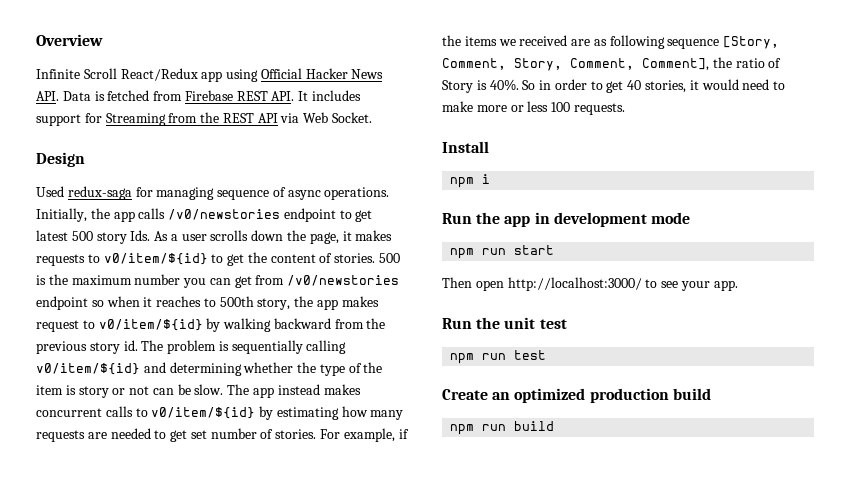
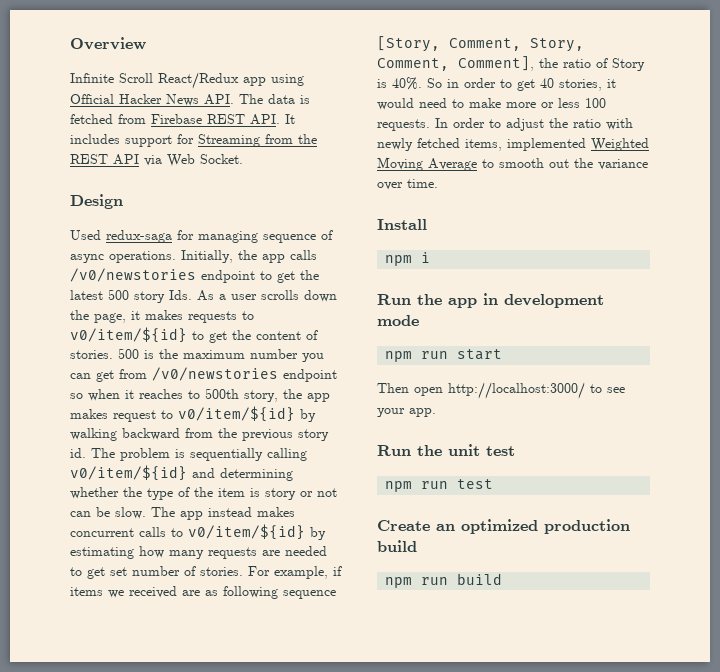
- Infinite Scroll React/Redux app using Official Hacker News API. Data is fetched from Firebase REST API. It includes support for Streaming from the REST API via Web Socket.
+ Infinite Scroll React/Redux app using Official Hacker News API. The data is fetched from Firebase REST API. It includes support for Streaming from the REST API via Web Socket.
- Initially, the app calls /v0/newstories endpoint to get latest 500 story Ids. As a user scrolls down the page, it makes requests to v0/item/${id} to get the content of stories.
+ Initially, the app calls /v0/newstories endpoint to get the latest 500 story Ids. As a user scrolls down the page, it makes requests to v0/item/${id} to get the content of stories.
- For example, if the items we received are as following sequence [Story, Comment, Story, Comment, Comment], the ratio of Story is 40%.
+ For example, if items we received are as following sequence [Story, Comment, Story, Comment, Comment], the ratio of Story is 40%.
+ In order to adjust the ratio with newly fetched items, implemented Weighted Moving Average to smooth out the variance over time.

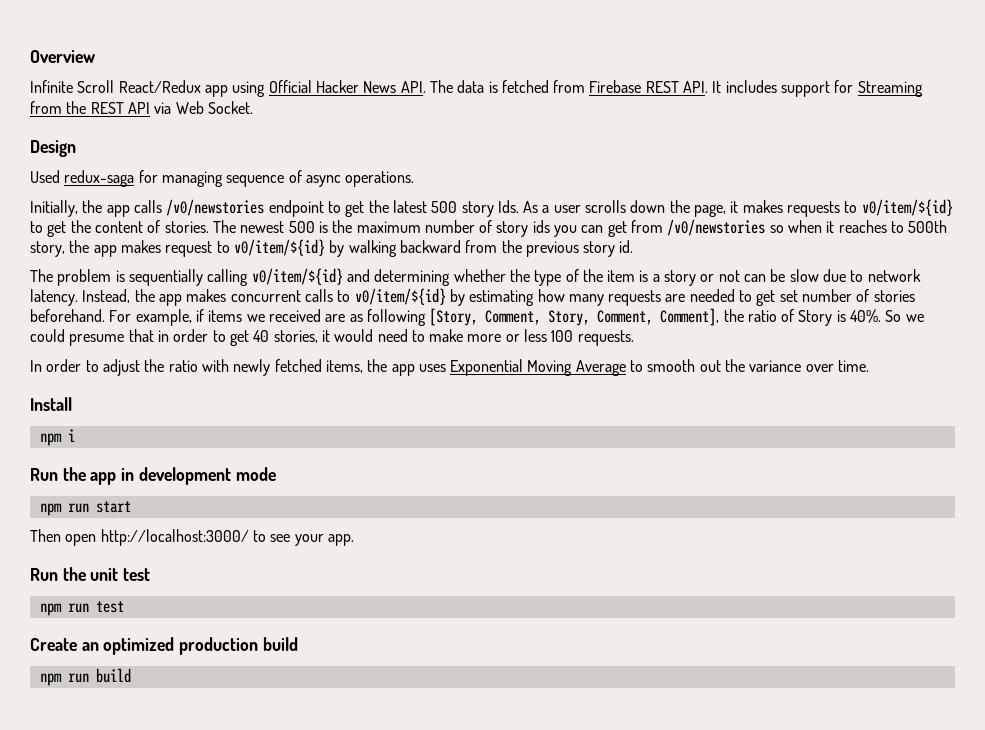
- Used redux-saga for managing sequence of async operations. Initially, the app calls /v0/newstories endpoint to get the latest 500 story Ids. As a user scrolls down the page, it makes requests to v0/item/${id} to get the content of stories.
+ Used redux-saga for managing sequence of async operations.
+ Initially, the app calls /v0/newstories endpoint to get the latest 500 story Ids. As a user scrolls down the page, it makes requests to v0/item/${id} to get the content of stories.
- 500 is the maximum number you can get from /v0/newstories endpoint so when it reaches to 500th story, the app makes request to v0/item/${id} by walking backward from the previous story id. The problem is sequentially calling v0/item/${id} and determining whether the type of the item is story or not can be slow. The app instead makes concurrent calls to v0/item/${id} by estimating how many requests are needed to get set number of stories.
+ The newest 500 is the maximum number of story ids you can get from /v0/newstories so when it reaches to 500th story, the app makes request to v0/item/${id} by walking backward from the previous story id.
+ The problem is sequentially calling v0/item/${id} and determining whether the type of the item is a story or not can be slow due to network latency. Instead, the app makes concurrent calls to v0/item/${id} by estimating how many requests are needed to get set number of stories beforehand.
- For example, if items we received are as following sequence [Story, Comment, Story, Comment, Comment], the ratio of Story is 40%.
+ For example, if items we received are as following [Story, Comment, Story, Comment, Comment], the ratio of Story is 40%.
- So in order to get 40 stories, it would need to make more or less 100 requests. In order to adjust the ratio with newly fetched items, implemented Weighted Moving Average to smooth out the variance over time.
+ So we could presume that in order to get 40 stories, it would need to make more or less 100 requests.
+ In order to adjust the ratio with newly fetched items, the app uses Exponential Moving Average to smooth out the variance over time.

